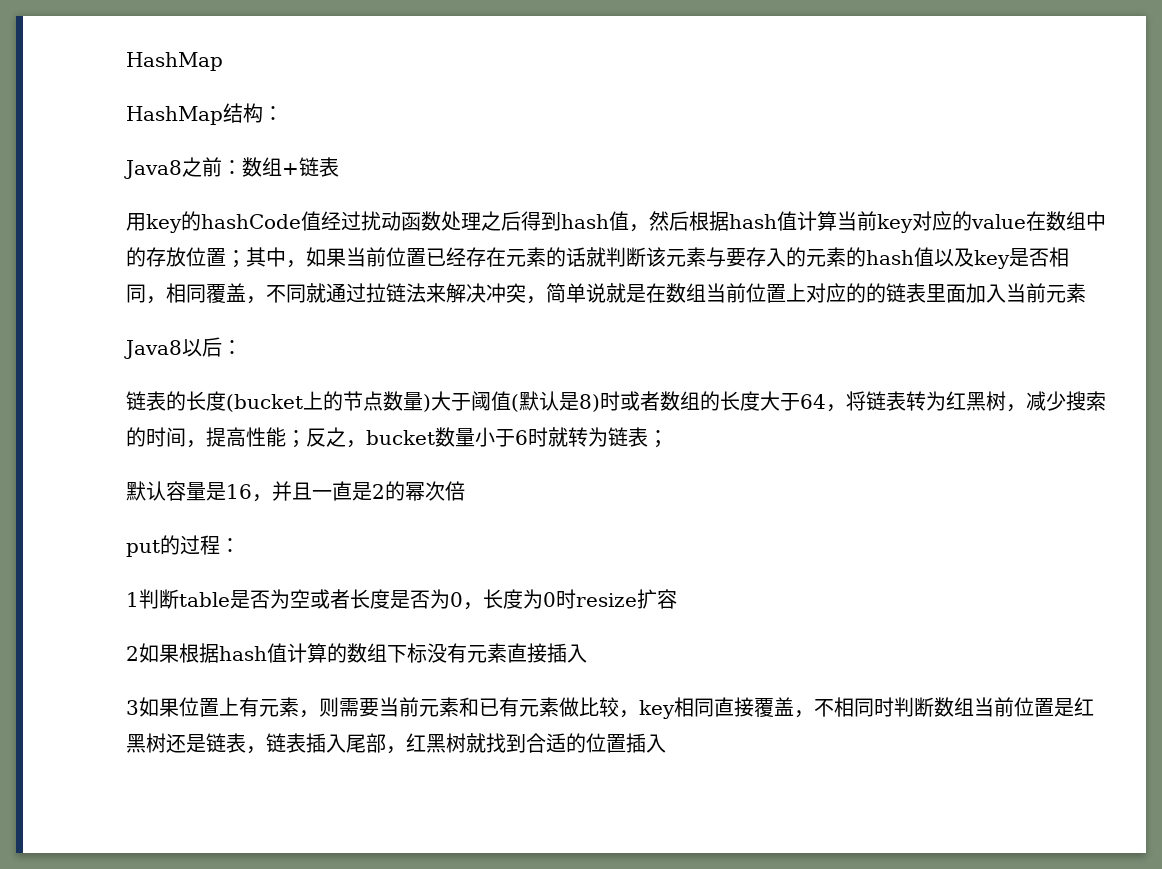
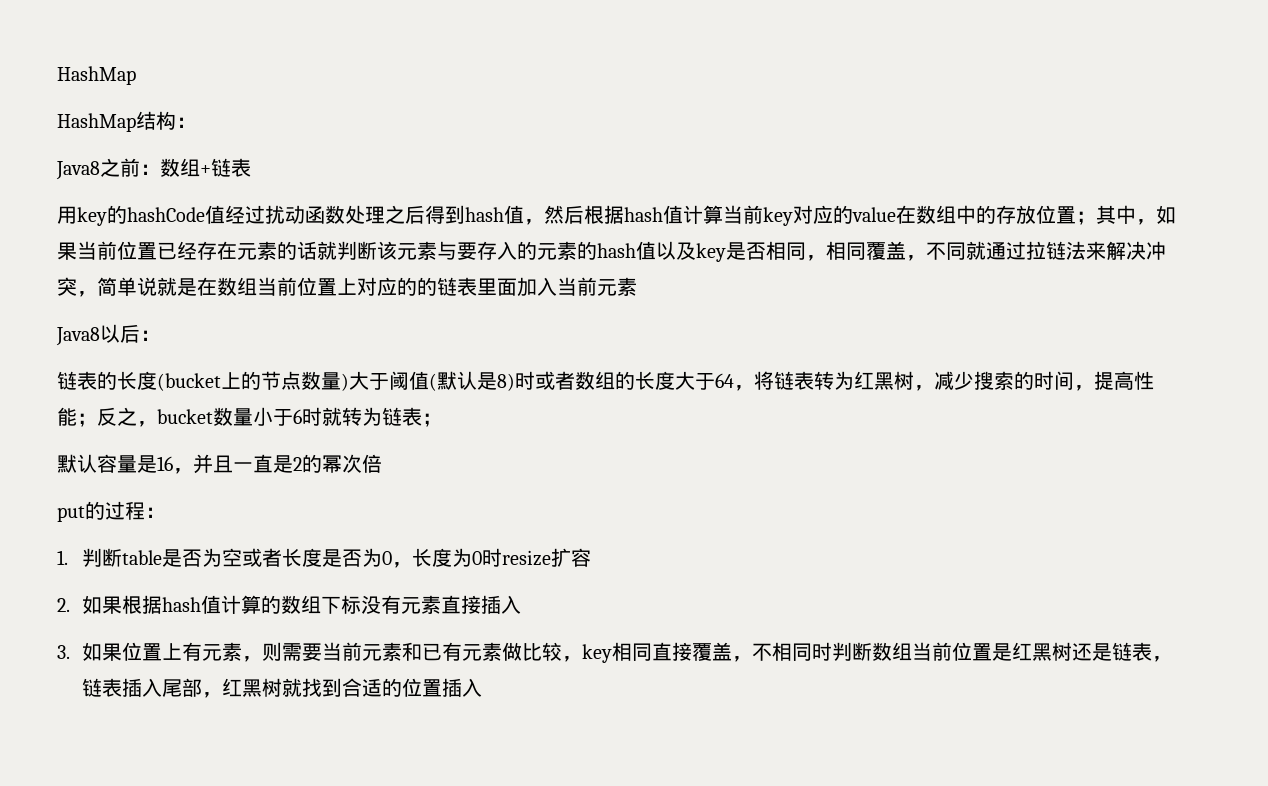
- 1判断table是否为空或者长度是否为0，长度为0时resize扩容
+ 1.判断table是否为空或者长度是否为0，长度为0时resize扩容
- 2如果根据hash值计算的数组下标没有元素直接插入
+ 2.如果根据hash值计算的数组下标没有元素直接插入
- 3如果位置上有元素，则需要当前元素和已有元素做比较，key相同直接覆盖，不相同时判断数组当前位置是红黑树还是链表，链表插入尾部，红黑树就找到合适的位置插入
+ 3.如果位置上有元素，则需要当前元素和已有元素做比较，key相同直接覆盖，不相同时判断数组当前位置是红黑树还是链表，链表插入尾部，红黑树就找到合适的位置插入

